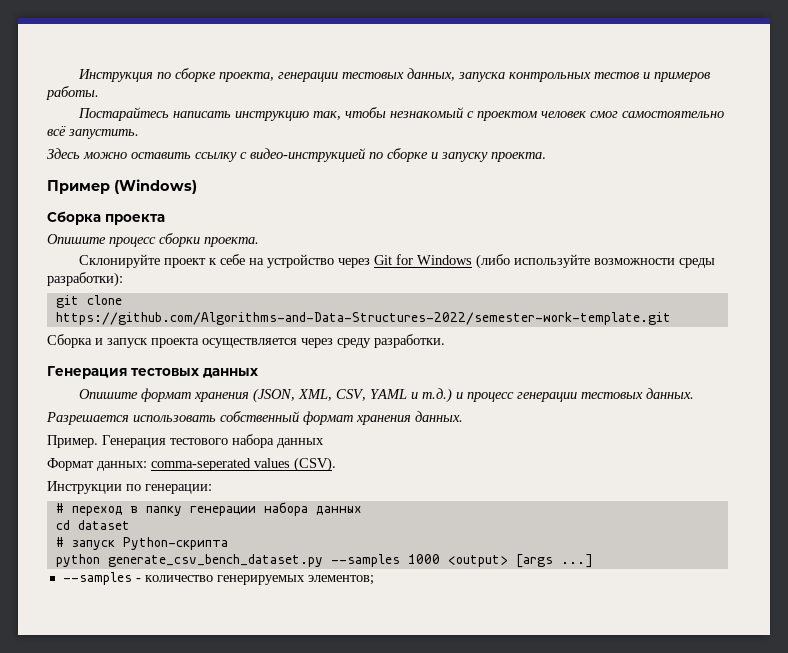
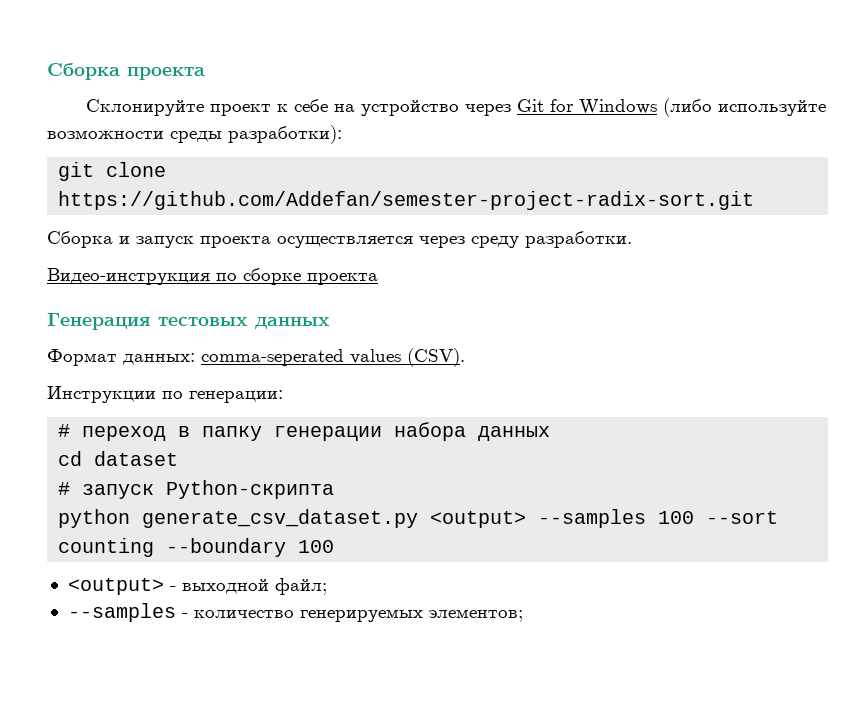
- Инструкция по сборке проекта, генерации тестовых данных, запуска контрольных тестов и примеров работы.
- Постарайтесь написать инструкцию так, чтобы незнакомый с проектом человек смог самостоятельно всё запустить.
- Здесь можно оставить ссылку с видео-инструкцией по сборке и запуску проекта.
- Пример (Windows)
  Сборка проекта
- Опишите процесс сборки проекта.
- git clone https://github.com/Algorithms-and-Data-Structures-2022/semester-work-template.git
+ git clone https://github.com/Addefan/semester-project-radix-sort.git
+ Видео-инструкция по сборке проекта
- Опишите формат хранения (JSON, XML, CSV, YAML и т.д.) и процесс генерации тестовых данных.
- Разрешается использовать собственный формат хранения данных.
- Пример. Генерация тестового набора данных
- python generate_csv_bench_dataset.py --samples 1000 <output> [args ...]
+ python generate_csv_dataset.py <output> --samples 100 --sort counting --boundary 100
+ <output> - выходной файл;

